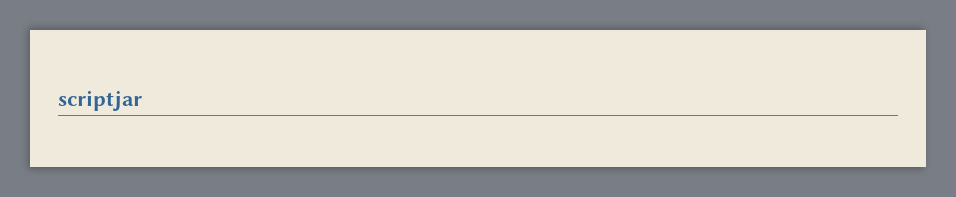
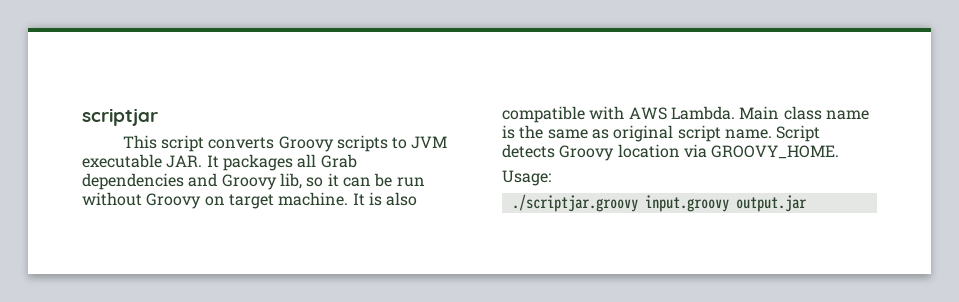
+ This script converts Groovy scripts to JVM executable JAR. It packages all Grab dependencies and Groovy lib, so it can be run without Groovy on target machine. It is also compatible with AWS Lambda. Main class name is the same as original script name. Script detects Groovy location via GROOVY_HOME.
+ Usage:
+ ./scriptjar.groovy input.groovy output.jar

